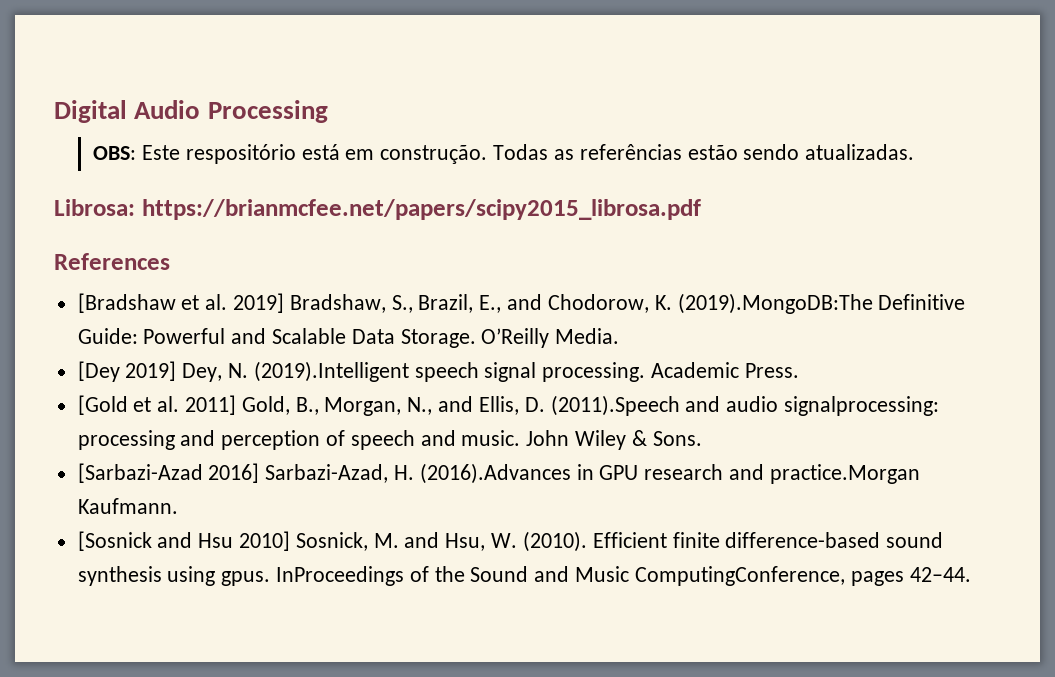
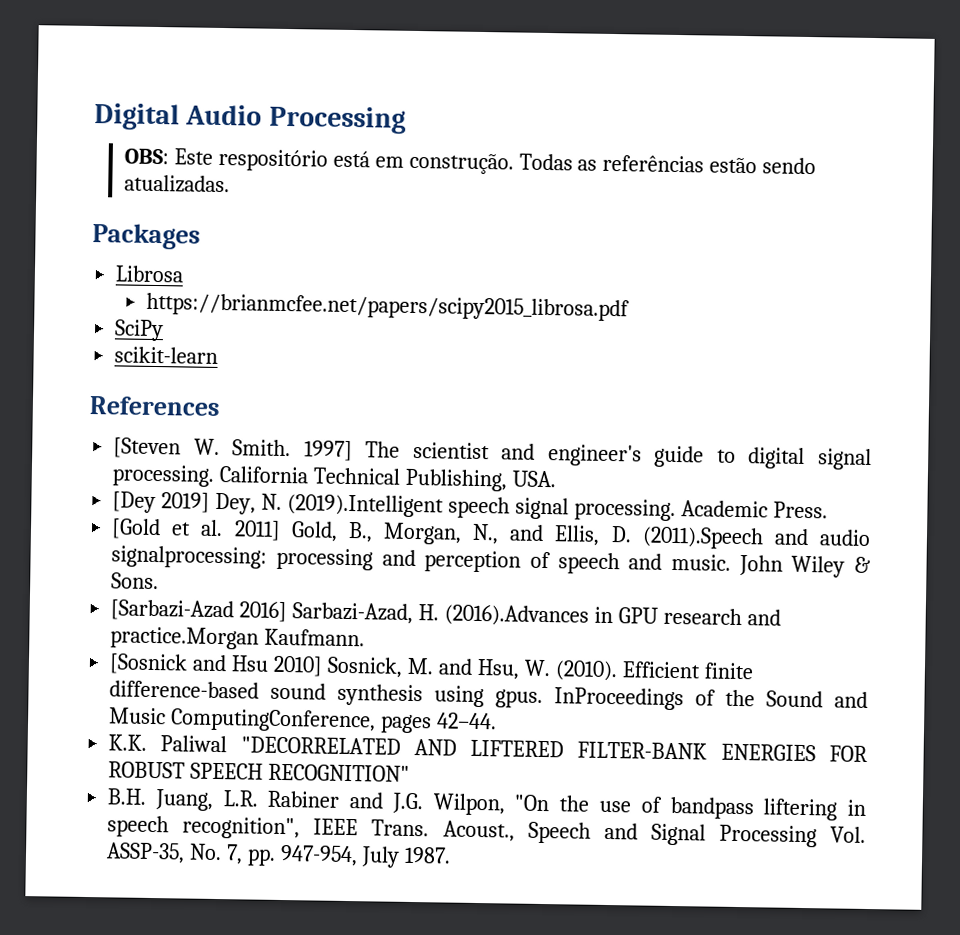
- Librosa: https://brianmcfee.net/papers/scipy2015_librosa.pdf
+ Packages
+ Librosa
+ https://brianmcfee.net/papers/scipy2015_librosa.pdf
+ SciPy
+ scikit-learn
- [Bradshaw et al. 2019] Bradshaw, S., Brazil, E., and Chodorow, K. (2019).MongoDB:The Definitive Guide: Powerful and Scalable Data Storage. O’Reilly Media.
+ [Steven W. Smith. 1997] The scientist and engineer's guide to digital signal processing. California Technical Publishing, USA.
+ K.K. Paliwal "DECORRELATED AND LIFTERED FILTER-BANK ENERGIES FOR ROBUST SPEECH RECOGNITION"
+ B.H. Juang, L.R. Rabiner and J.G. Wilpon, "On the use of bandpass liftering in speech recognition", IEEE Trans. Acoust., Speech and Signal Processing Vol. ASSP-35, No. 7, pp. 947-954, July 1987.

